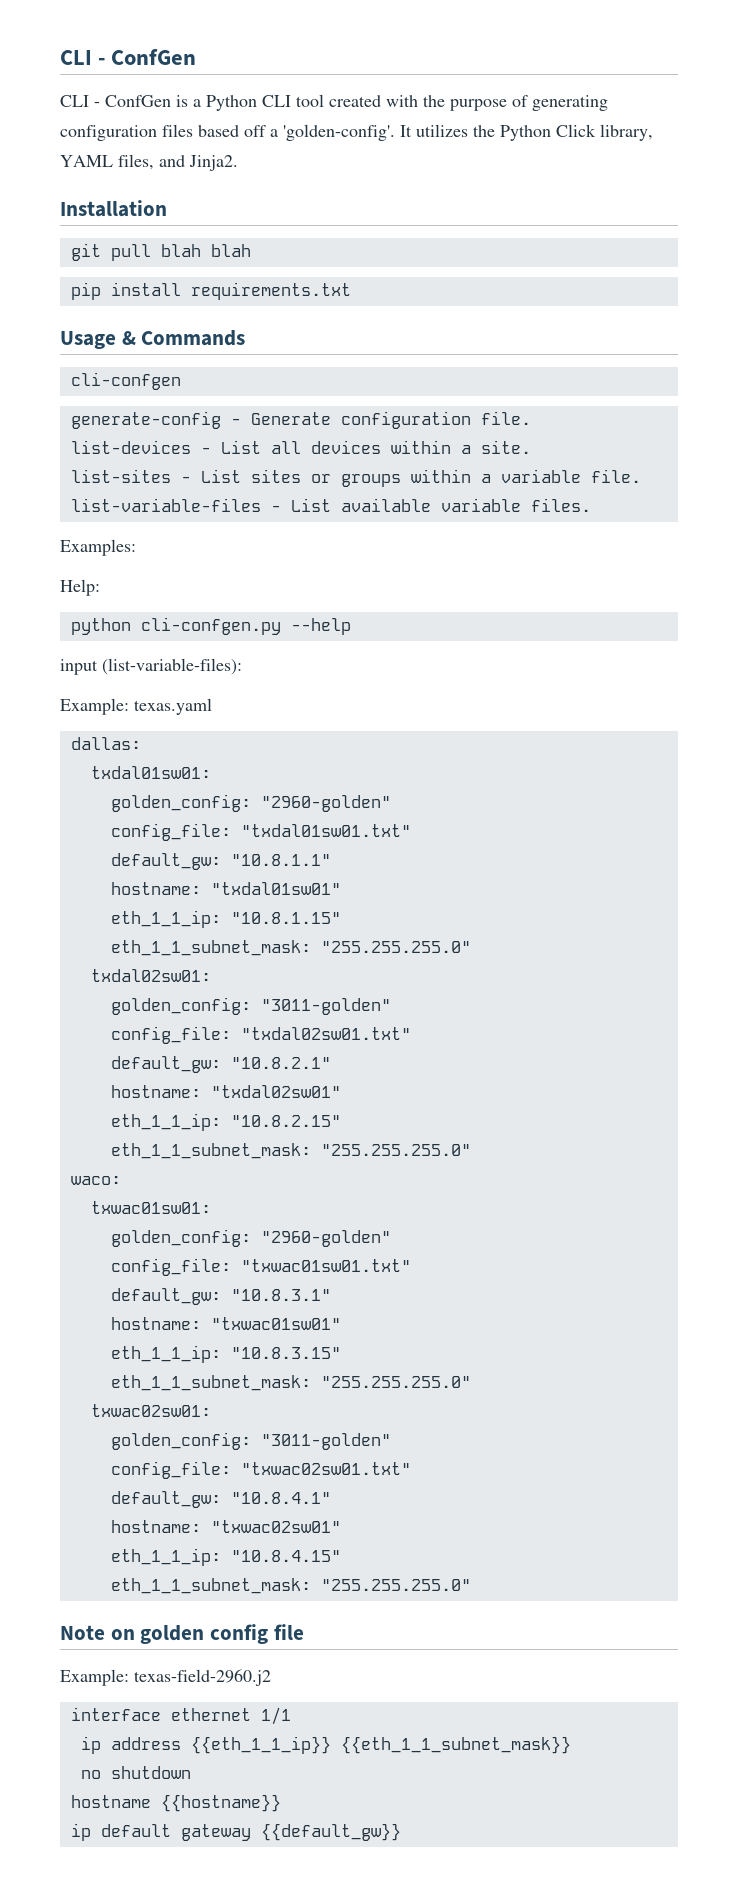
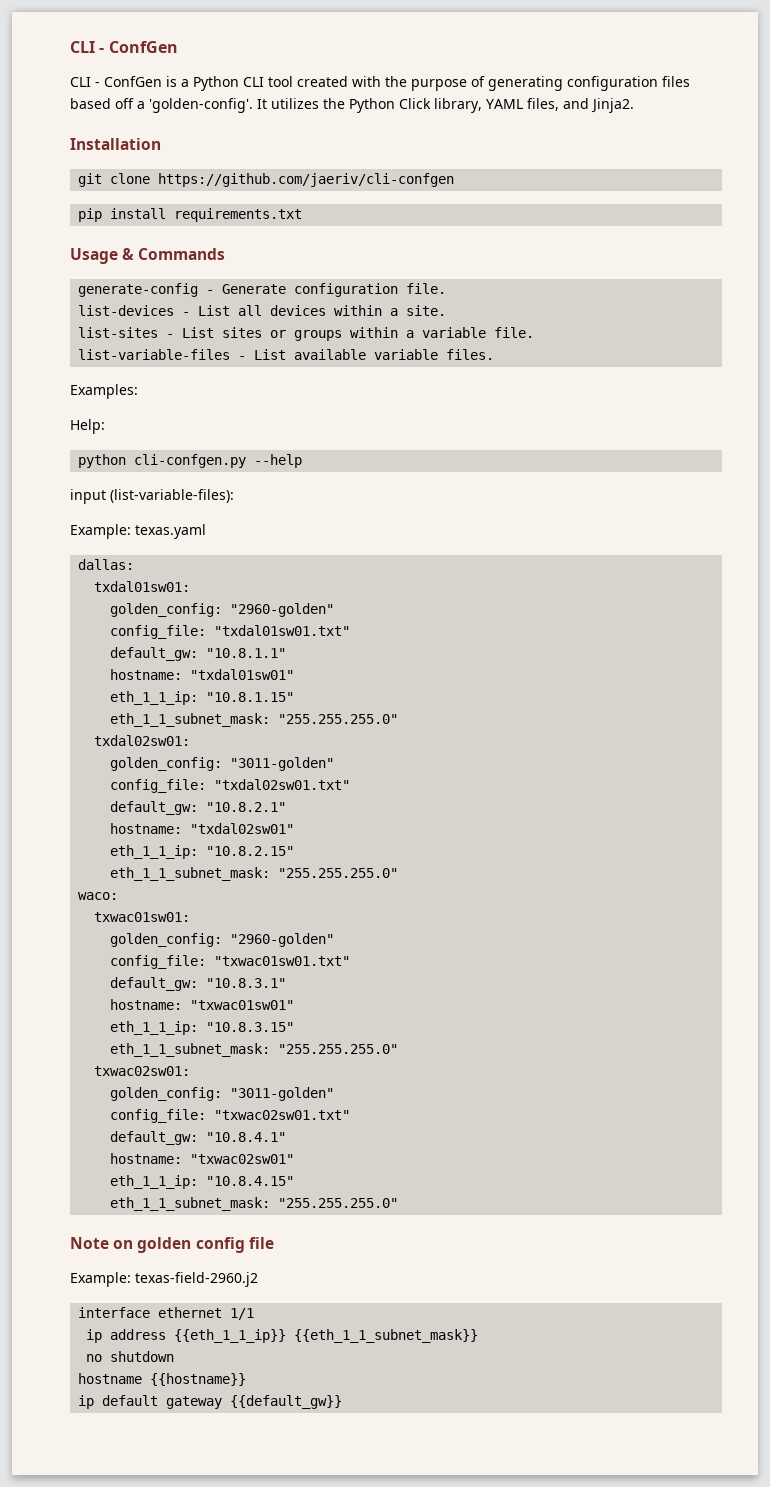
- git pull blah blah
+ git clone https://github.com/jaeriv/cli-confgen
- cli-confgen

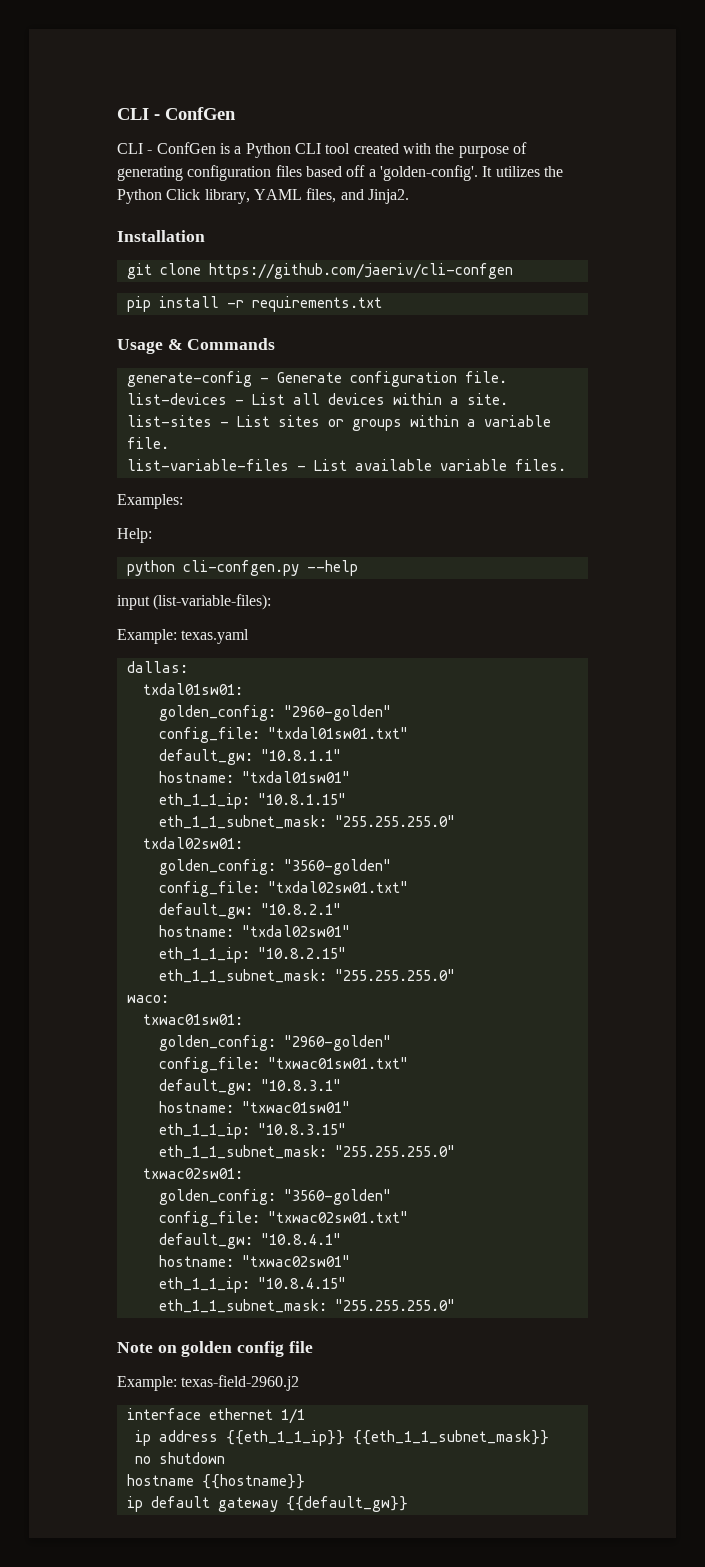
- pip install requirements.txt
+ pip install -r requirements.txt
  txdal02sw01:
- golden_config: "3011-golden"
+ golden_config: "3560-golden"
  txwac02sw01:
- golden_config: "3011-golden"
+ golden_config: "3560-golden"

